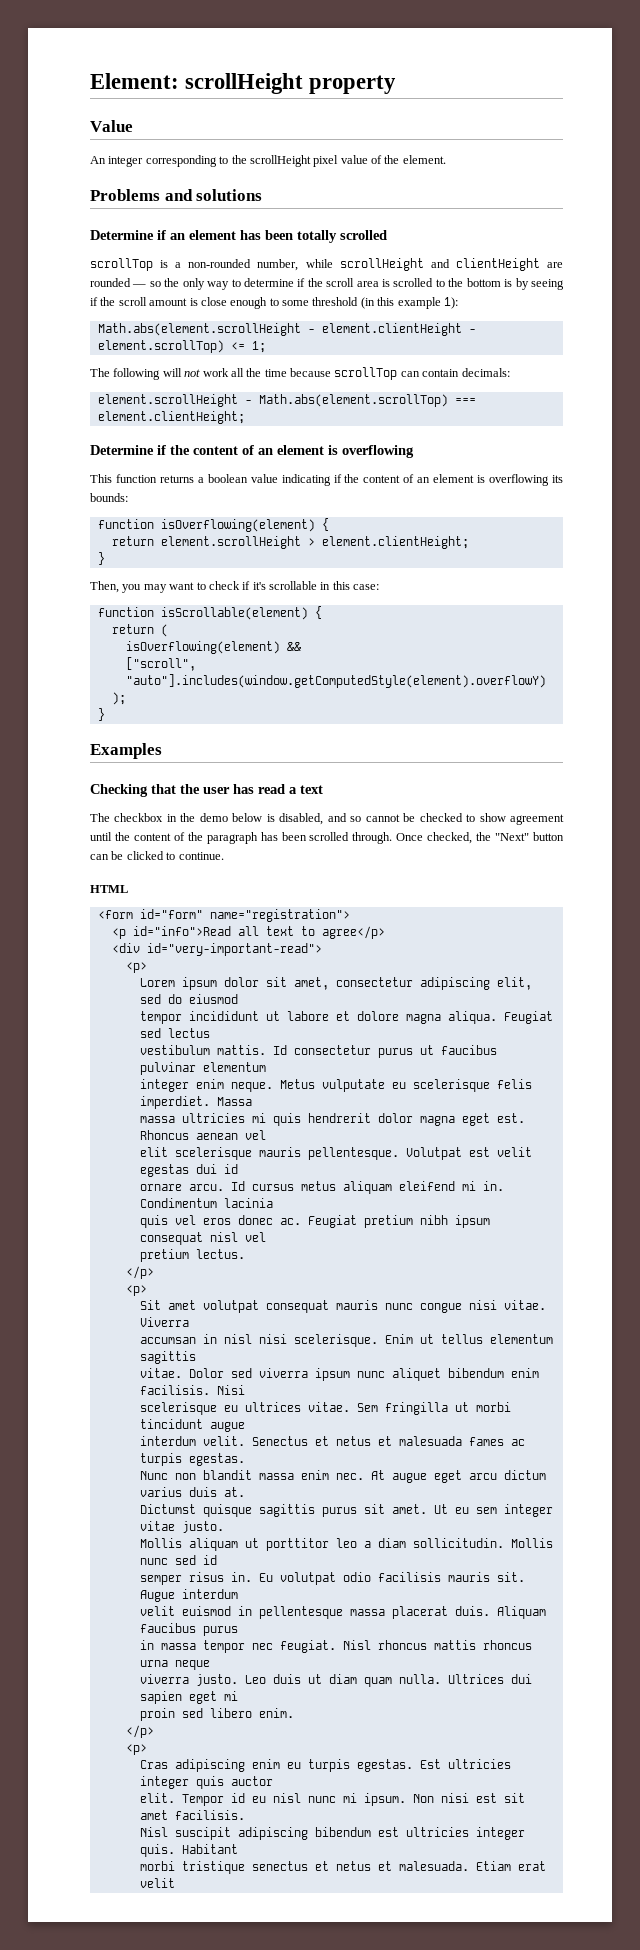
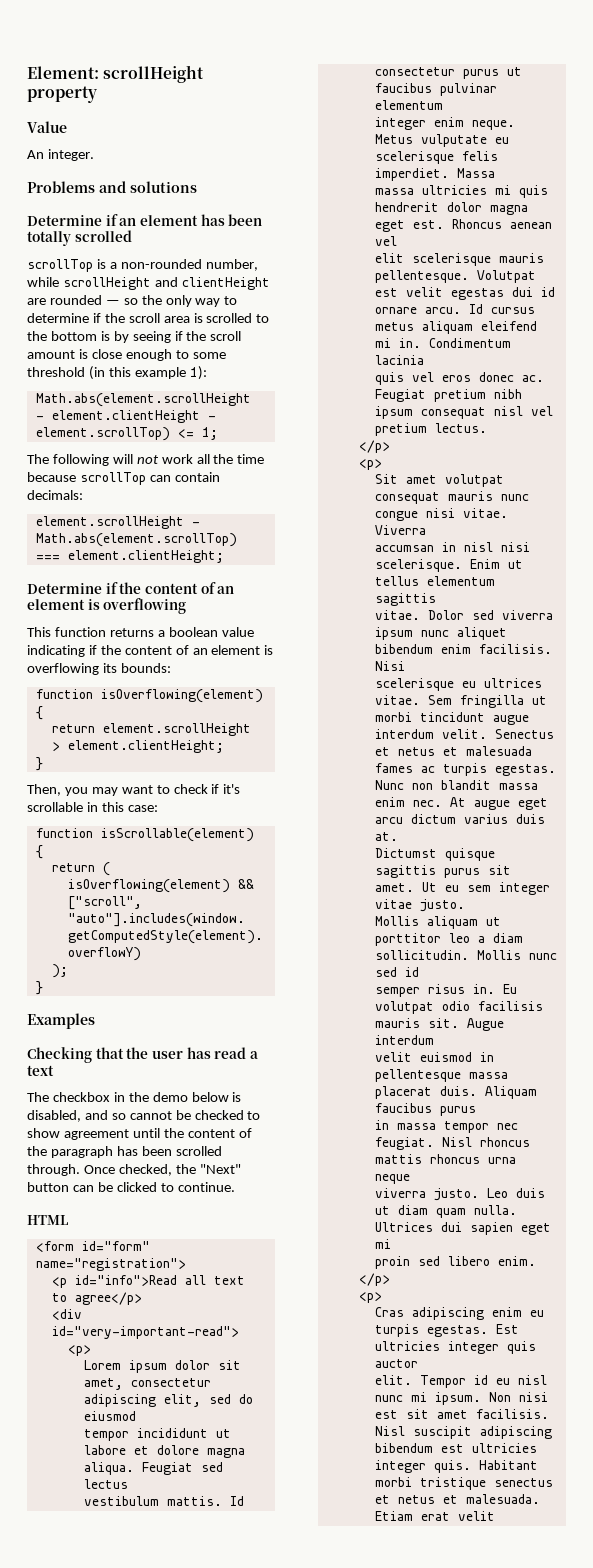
- An integer corresponding to the scrollHeight pixel value of the element.
+ An integer.

